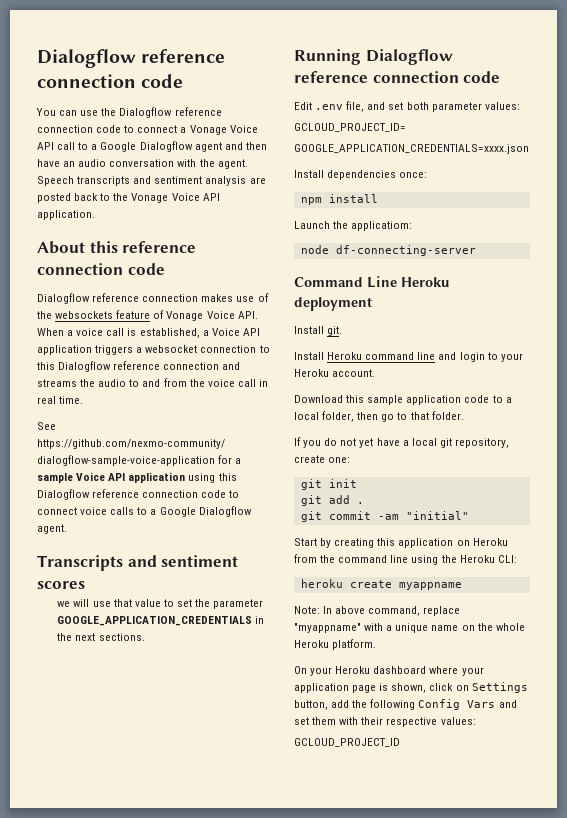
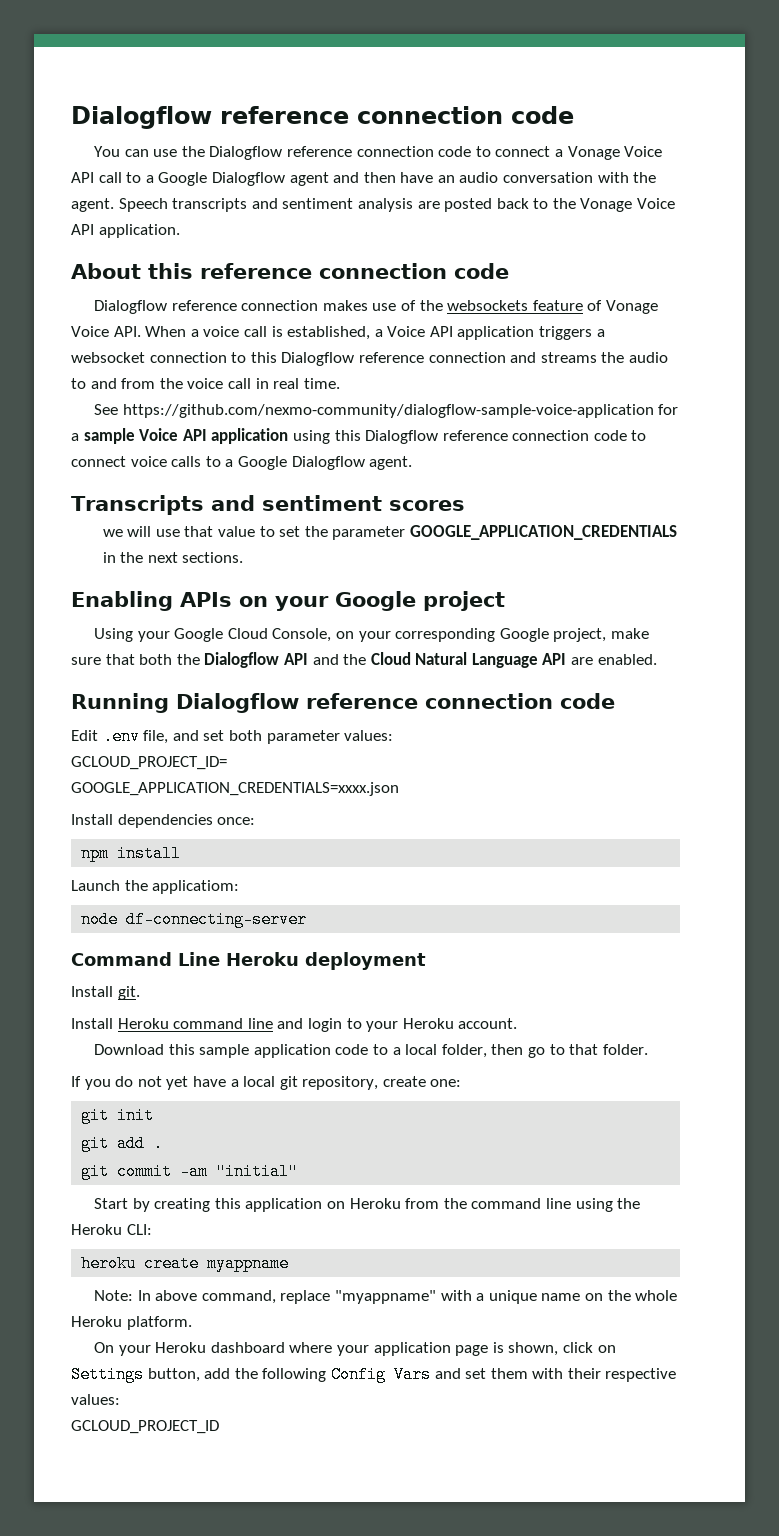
+ Enabling APIs on your Google project
+ Using your Google Cloud Console, on your corresponding Google project, make sure that both the Dialogflow API and the Cloud Natural Language API are enabled.

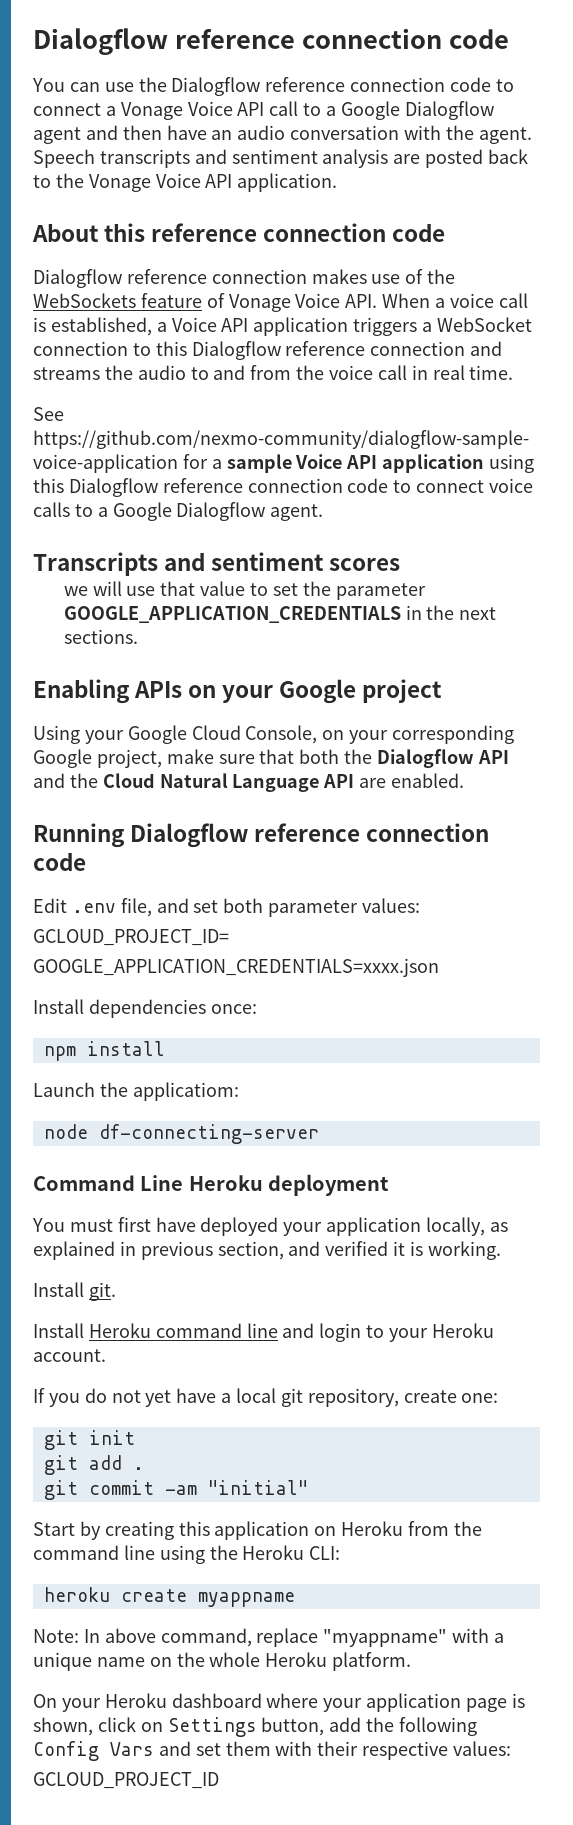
- Dialogflow reference connection makes use of the websockets feature of Vonage Voice API. When a voice call is established, a Voice API application triggers a websocket connection to this Dialogflow reference connection and streams the audio to and from the voice call in real time.
+ Dialogflow reference connection makes use of the WebSockets feature of Vonage Voice API. When a voice call is established, a Voice API application triggers a WebSocket connection to this Dialogflow reference connection and streams the audio to and from the voice call in real time.
+ You must first have deployed your application locally, as explained in previous section, and verified it is working.
- Download this sample application code to a local folder, then go to that folder.

